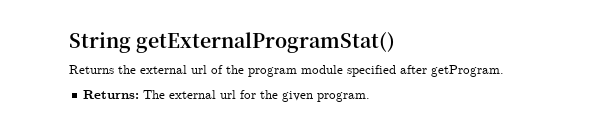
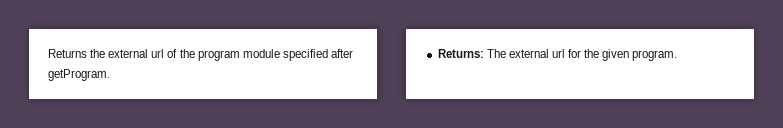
- String getExternalProgramStat()

